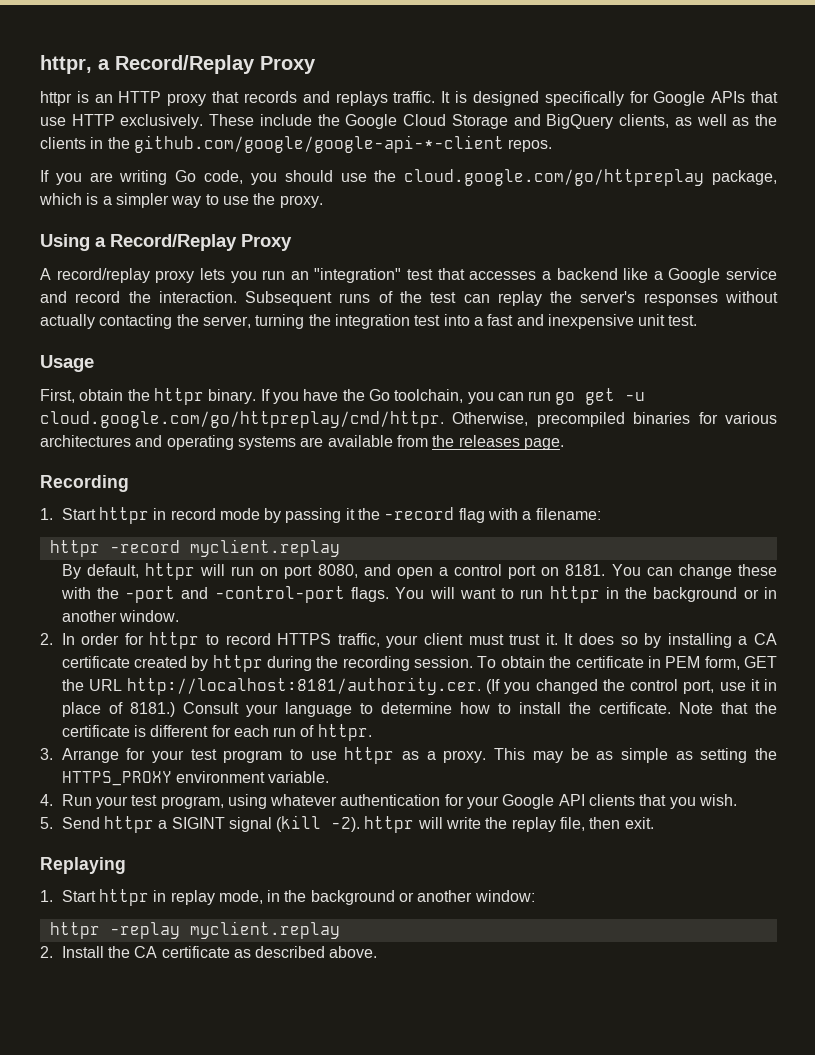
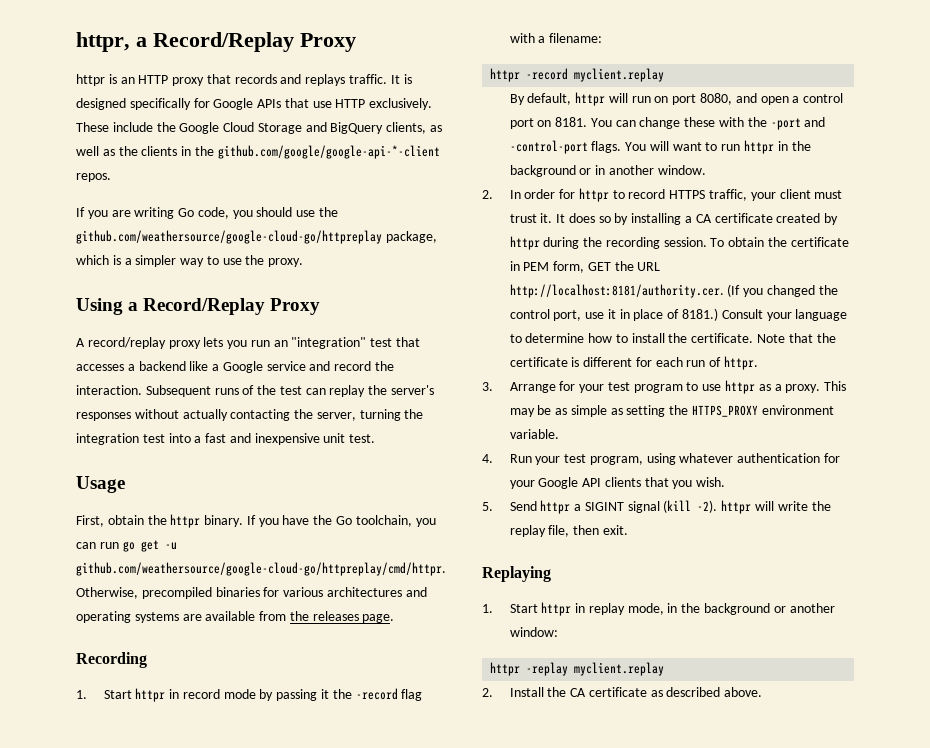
- If you are writing Go code, you should use the cloud.google.com/go/httpreplay package, which is a simpler way to use the proxy.
+ If you are writing Go code, you should use the github.com/weathersource/google-cloud-go/httpreplay package, which is a simpler way to use the proxy.
- If you have the Go toolchain, you can run go get -u cloud.google.com/go/httpreplay/cmd/httpr. Otherwise, precompiled binaries for various architectures and operating systems are available from the releases page.
+ If you have the Go toolchain, you can run go get -u github.com/weathersource/google-cloud-go/httpreplay/cmd/httpr. Otherwise, precompiled binaries for various architectures and operating systems are available from the releases page.

